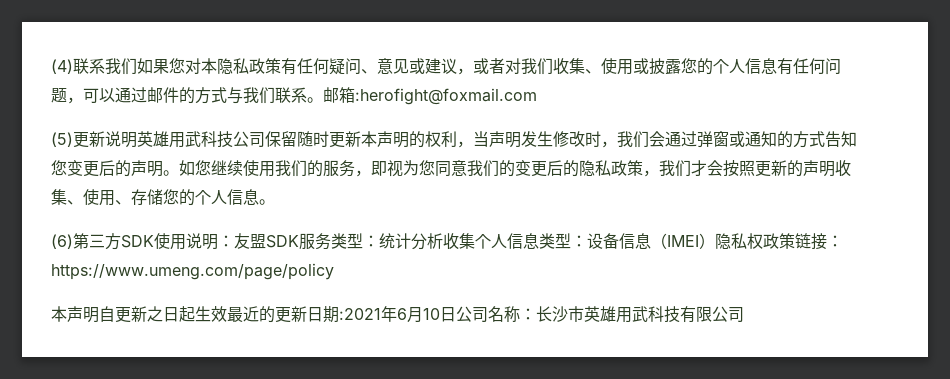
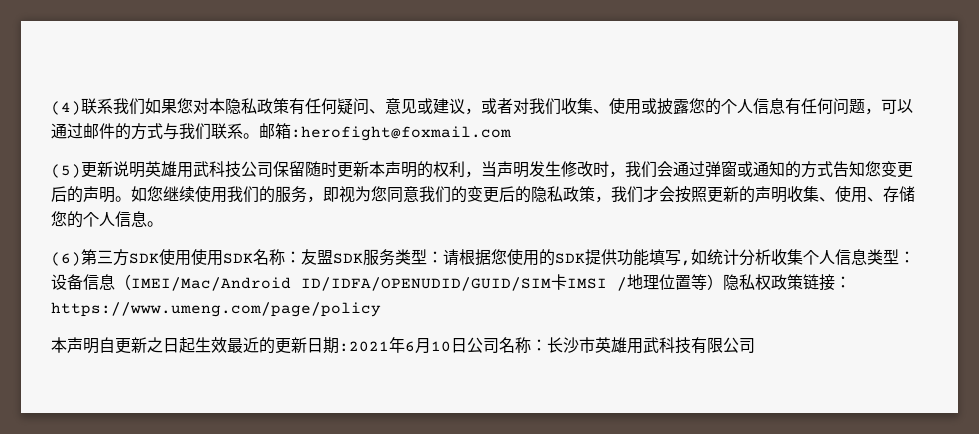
- (6)第三方SDK使用说明：友盟SDK服务类型：统计分析收集个人信息类型：设备信息（IMEI）隐私权政策链接：https://www.umeng.com/page/policy
+ (6)第三方SDK使用使用SDK名称：友盟SDK服务类型：请根据您使用的SDK提供功能填写,如统计分析收集个人信息类型：设备信息（IMEI/Mac/Android ID/IDFA/OPENUDID/GUID/SIM卡IMSI /地理位置等）隐私权政策链接：https://www.umeng.com/page/policy

